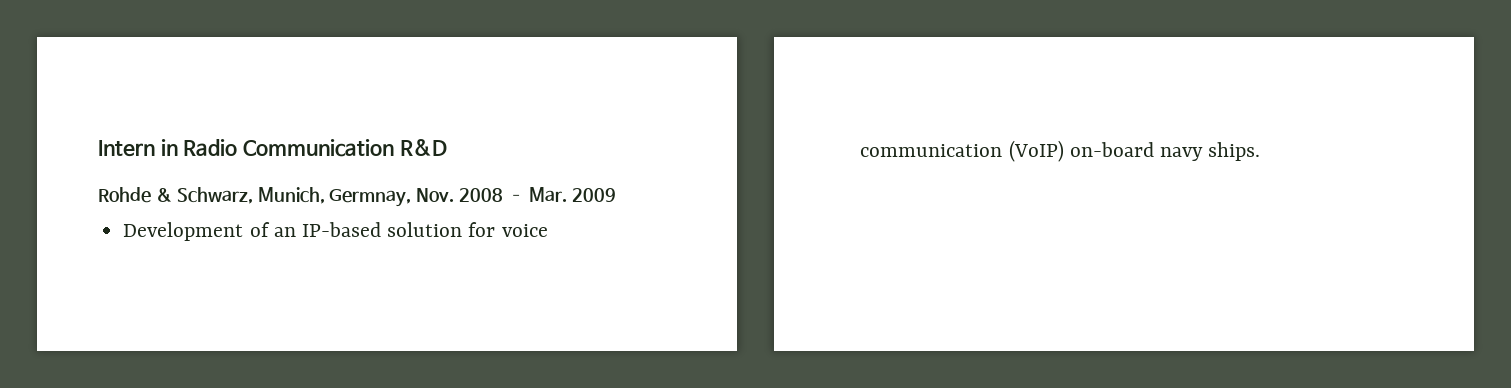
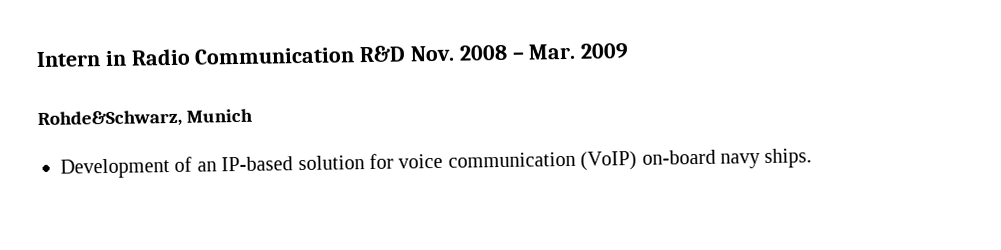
- Intern in Radio Communication R&D
- Rohde & Schwarz, Munich, Germnay, Nov. 2008 – Mar. 2009
+ Intern in Radio Communication R&D Nov. 2008 – Mar. 2009
+ Rohde&Schwarz, Munich

